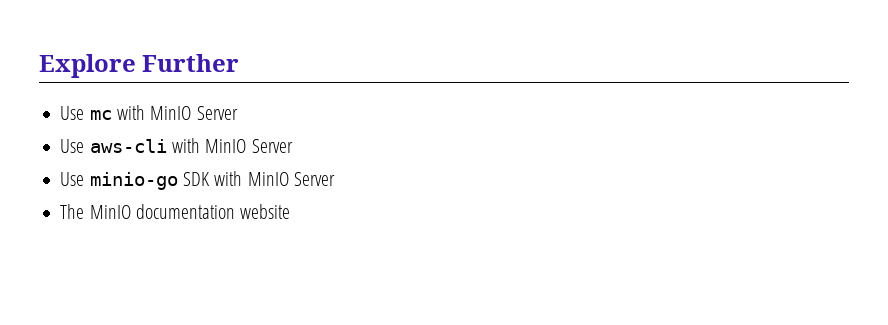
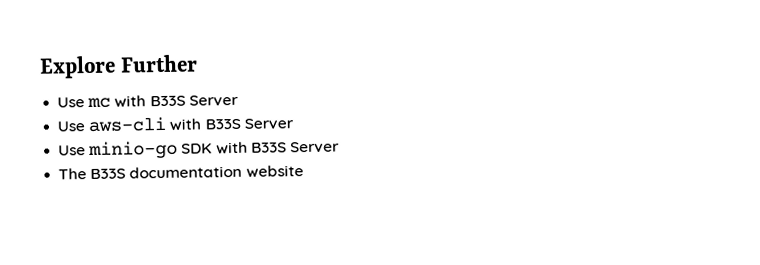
- Use mc with MinIO Server
+ Use mc with B33S Server
- Use aws-cli with MinIO Server
+ Use aws-cli with B33S Server
- Use minio-go SDK with MinIO Server
+ Use minio-go SDK with B33S Server
- The MinIO documentation website
+ The B33S documentation website

